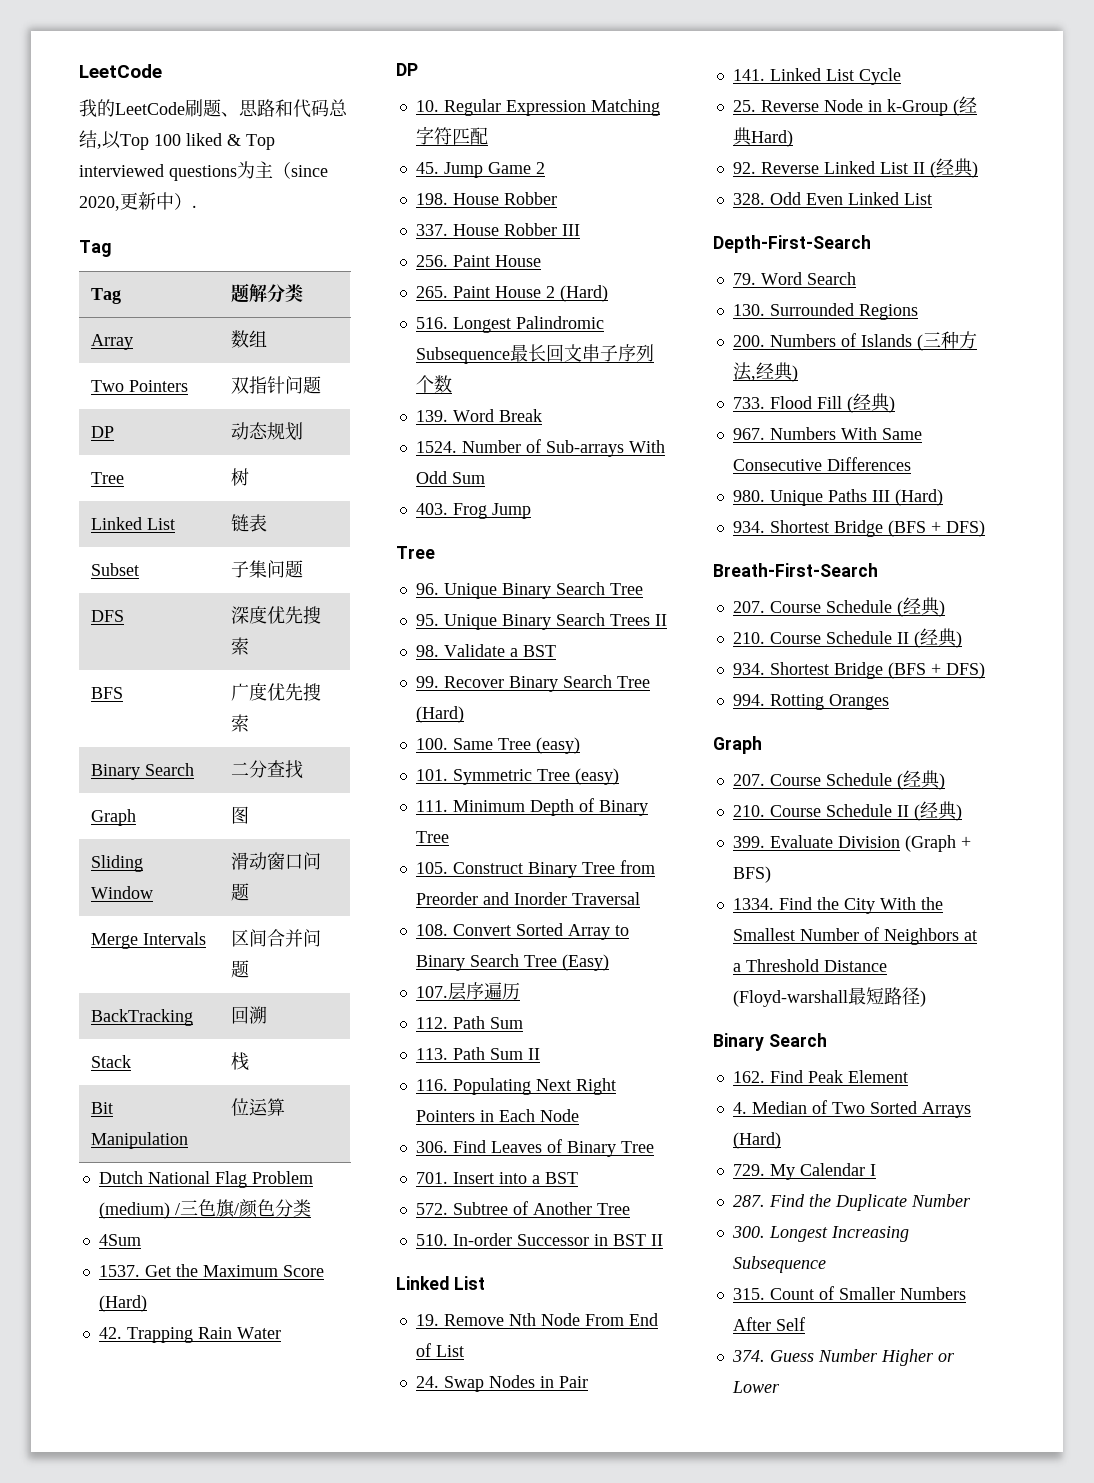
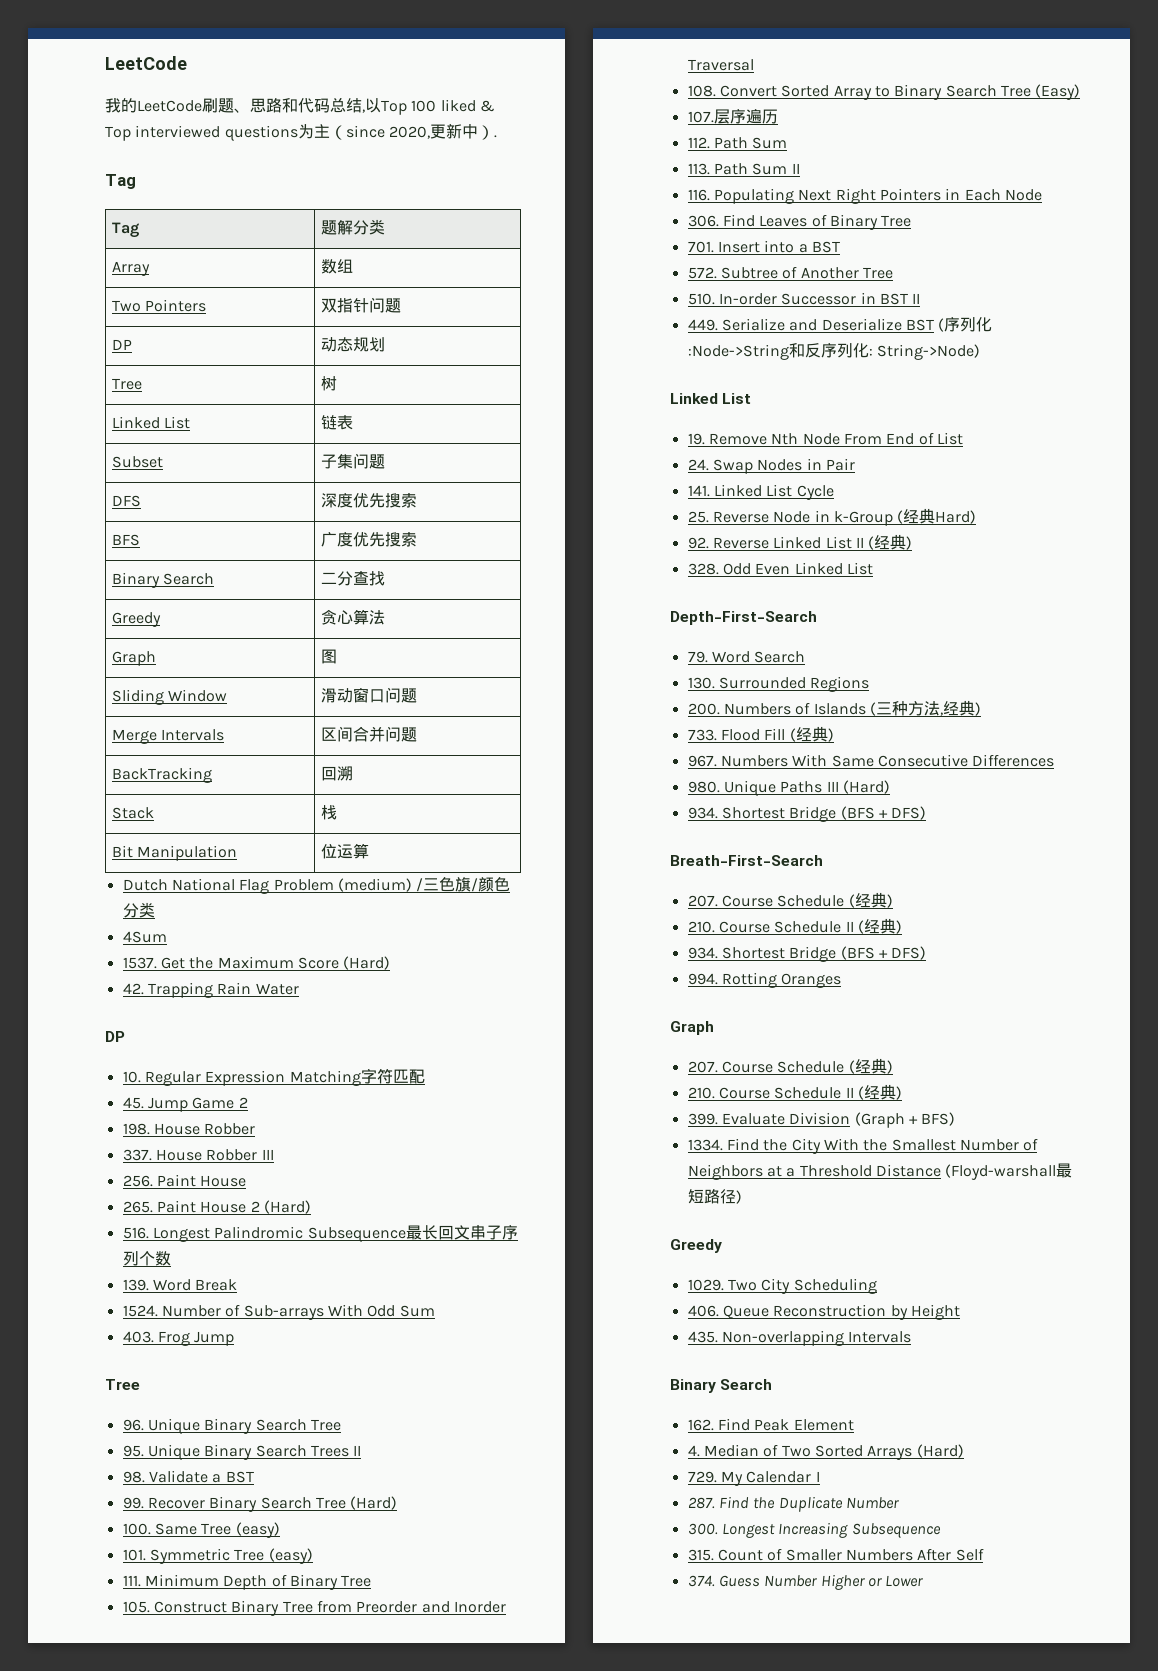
+ Greedy | 贪心算法
+ 449. Serialize and Deserialize BST (序列化:Node->String和反序列化: String->Node)
  Find the City With the Smallest Number of Neighbors at a Threshold Distance (Floyd-warshall最短路径)
+ Greedy
+ 1029. Two City Scheduling
+ 406. Queue Reconstruction by Height
+ 435. Non-overlapping Intervals

